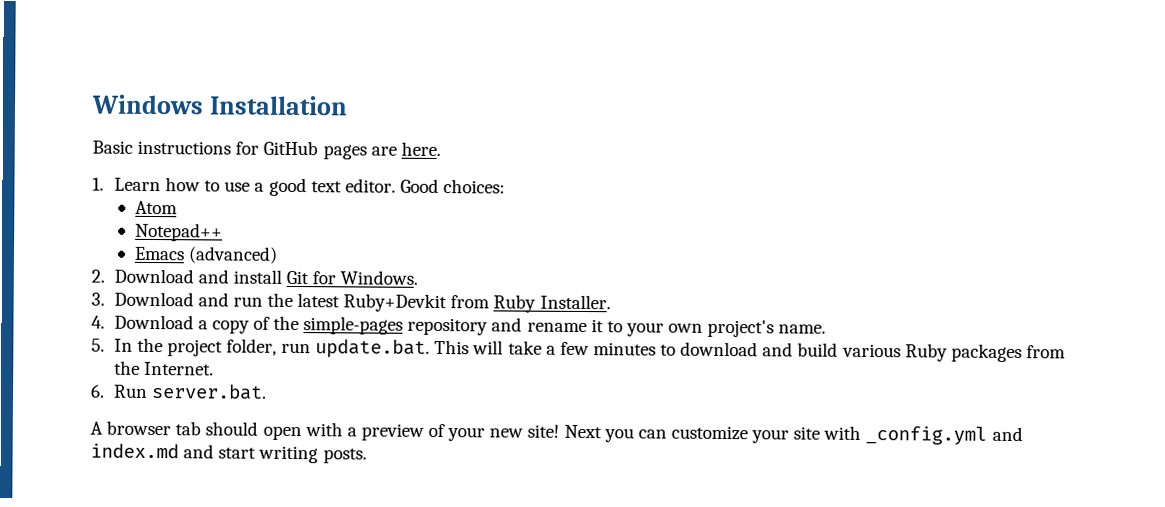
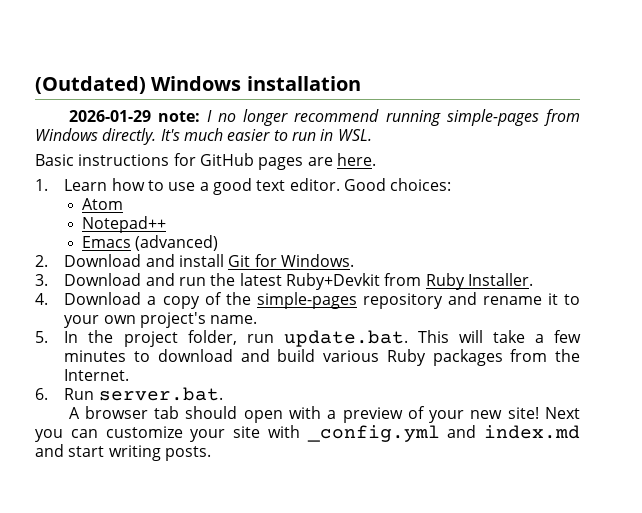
- Windows Installation
+ (Outdated) Windows installation
+ 2026-01-29 note: I no longer recommend running simple-pages from Windows directly. It's much easier to run in WSL.

